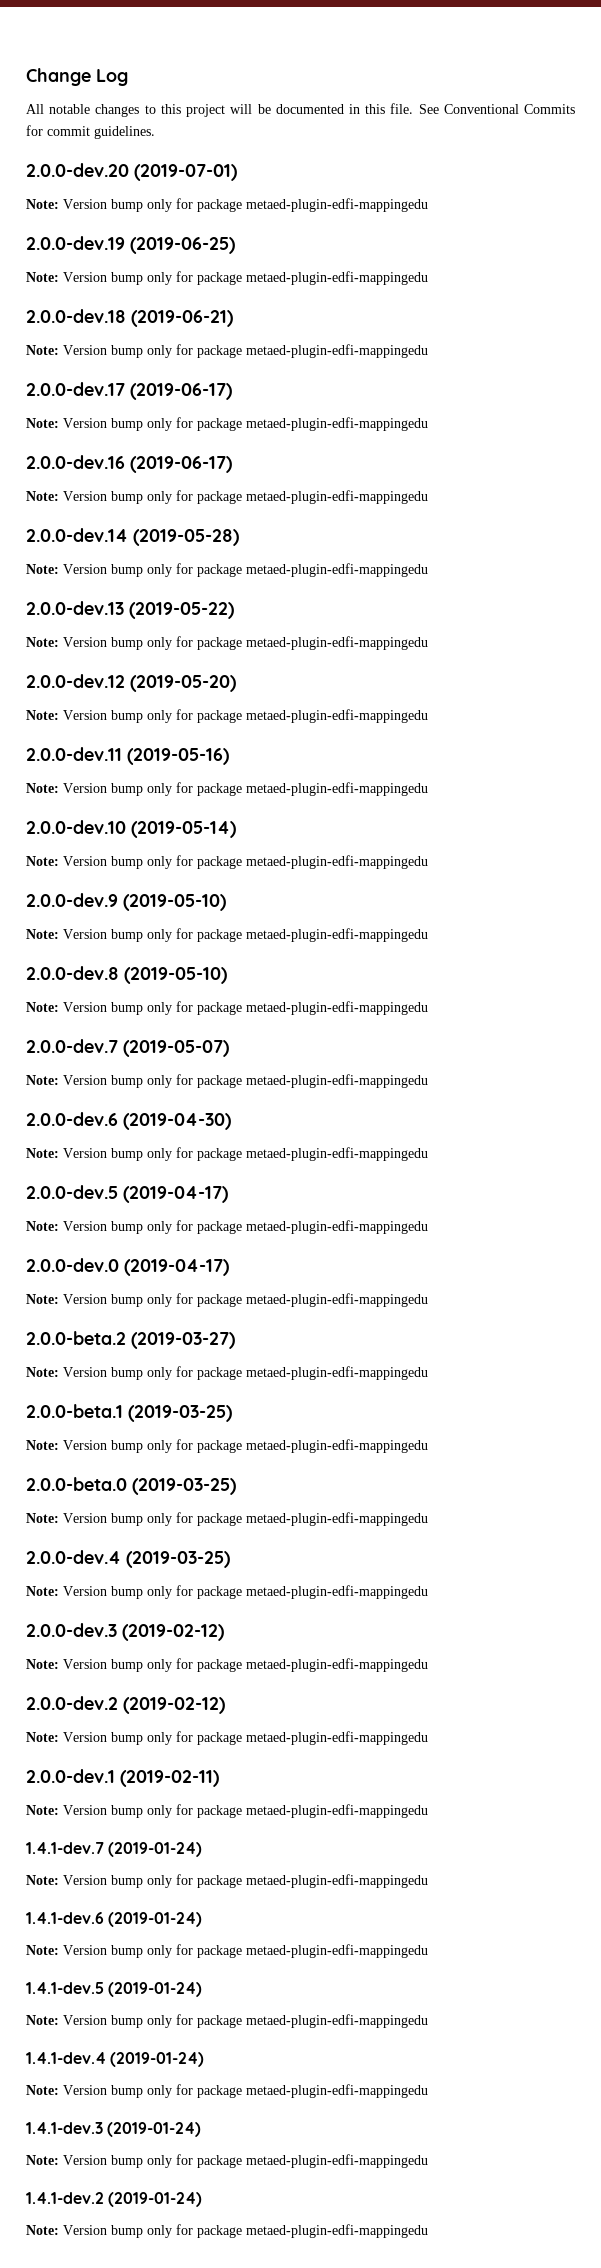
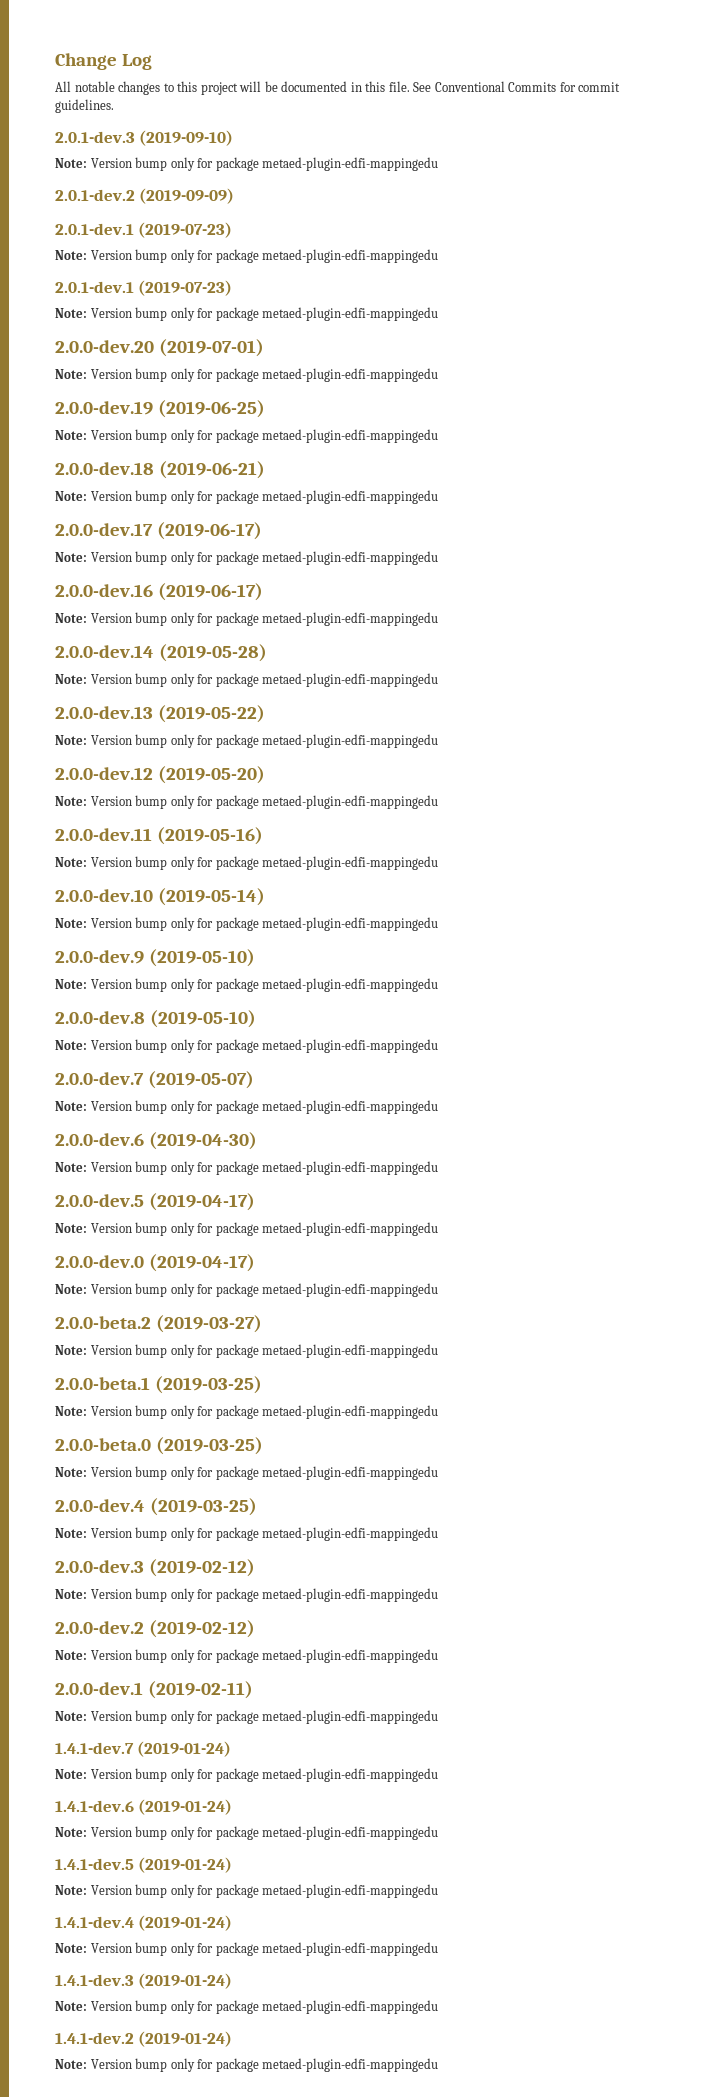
+ 2.0.1-dev.3 (2019-09-10)
+ Note: Version bump only for package metaed-plugin-edfi-mappingedu
+ 2.0.1-dev.2 (2019-09-09)
+ 2.0.1-dev.1 (2019-07-23)
+ Note: Version bump only for package metaed-plugin-edfi-mappingedu
+ 2.0.1-dev.1 (2019-07-23)
+ Note: Version bump only for package metaed-plugin-edfi-mappingedu

